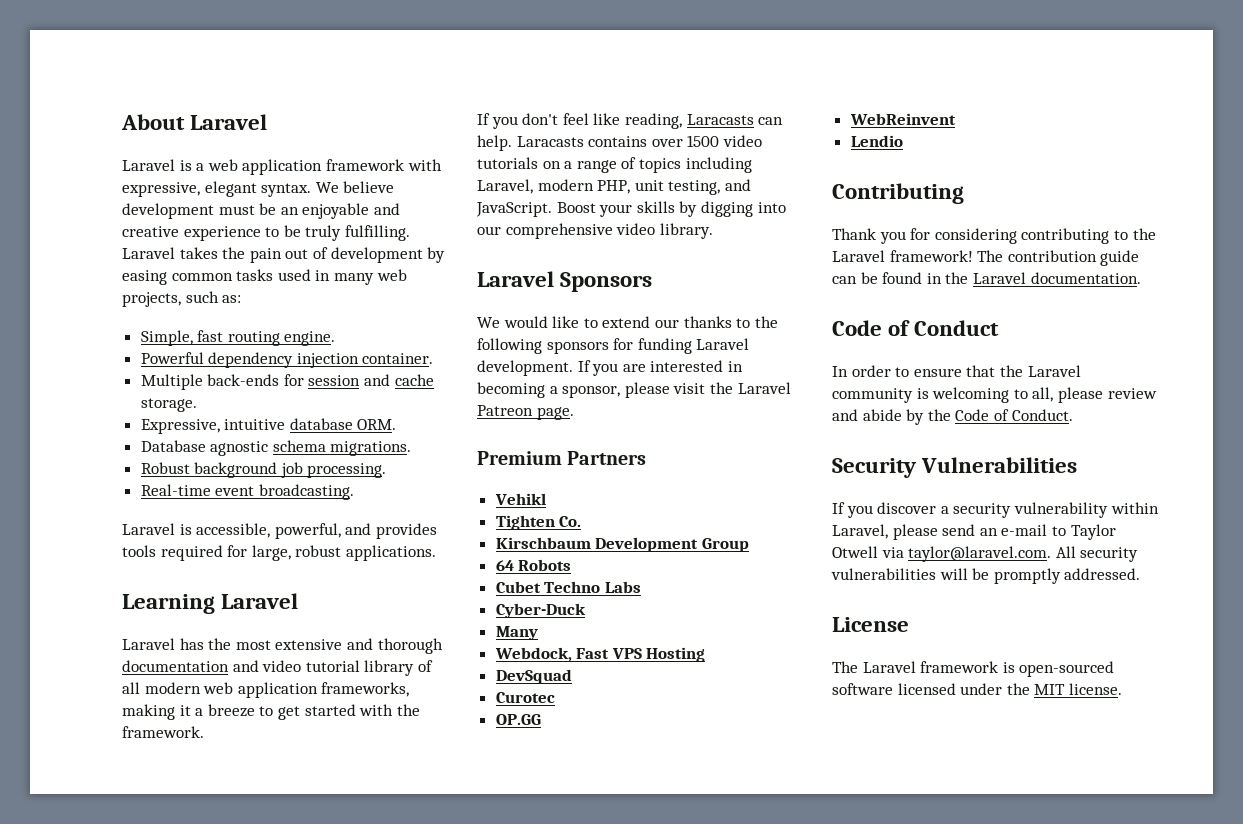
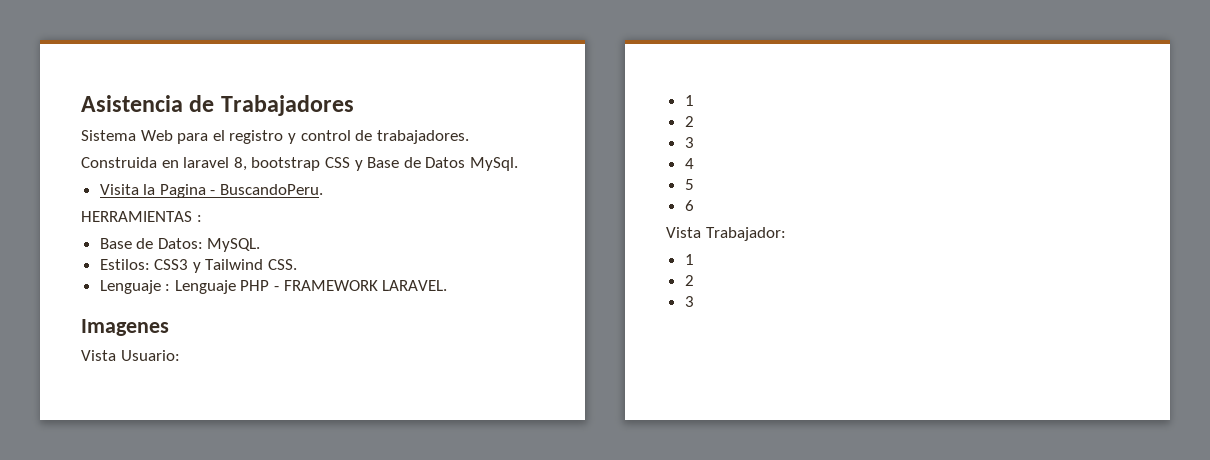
- About Laravel
- Laravel is a web application framework with expressive, elegant syntax. We believe development must be an enjoyable and creative experience to be truly fulfilling. Laravel takes the pain out of development by easing common tasks used in many web projects, such as:
- Simple, fast routing engine.
- Powerful dependency injection container.
- Multiple back-ends for session and cache storage.
- Expressive, intuitive database ORM.
- Database agnostic schema migrations.
- Robust background job processing.
- Real-time event broadcasting.
- Laravel is accessible, powerful, and provides tools required for large, robust applications.
- Learning Laravel
- Laravel has the most extensive and thorough documentation and video tutorial library of all modern web application frameworks, making it a breeze to get started with the framework.
- If you don't feel like reading, Laracasts can help. Laracasts contains over 1500 video tutorials on a range of topics including Laravel, modern PHP, unit testing, and JavaScript. Boost your skills by digging into our comprehensive video library.
- Laravel Sponsors
- We would like to extend our thanks to the following sponsors for funding Laravel development. If you are interested in becoming a sponsor, please visit the Laravel Patreon page.
- Premium Partners
- Vehikl
- Tighten Co.
- Kirschbaum Development Group
- 64 Robots
- Cubet Techno Labs
- Cyber-Duck
- Many
- Webdock, Fast VPS Hosting
- DevSquad
- Curotec
- OP.GG
- WebReinvent
- Lendio
- Contributing
- Thank you for considering contributing to the Laravel framework! The contribution guide can be found in the Laravel documentation.
- Code of Conduct
- In order to ensure that the Laravel community is welcoming to all, please review and abide by the Code of Conduct.
- Security Vulnerabilities
- If you discover a security vulnerability within Laravel, please send an e-mail to Taylor Otwell via taylor@laravel.com. All security vulnerabilities will be promptly addressed.
- License
- The Laravel framework is open-sourced software licensed under the MIT license.
+ Asistencia de Trabajadores
+ Sistema Web para el registro y control de trabajadores.
+ Construida en laravel 8, bootstrap CSS y Base de Datos MySql.
+ Visita la Pagina - BuscandoPeru.
+ HERRAMIENTAS :
+ Base de Datos: MySQL.
+ Estilos: CSS3 y Tailwind CSS.
+ Lenguaje : Lenguaje PHP - FRAMEWORK LARAVEL.
+ Imagenes
+ Vista Usuario:
+ 1
+ 2
+ 3
+ 4
+ 5
+ 6
+ Vista Trabajador:
+ 1
+ 2
+ 3

